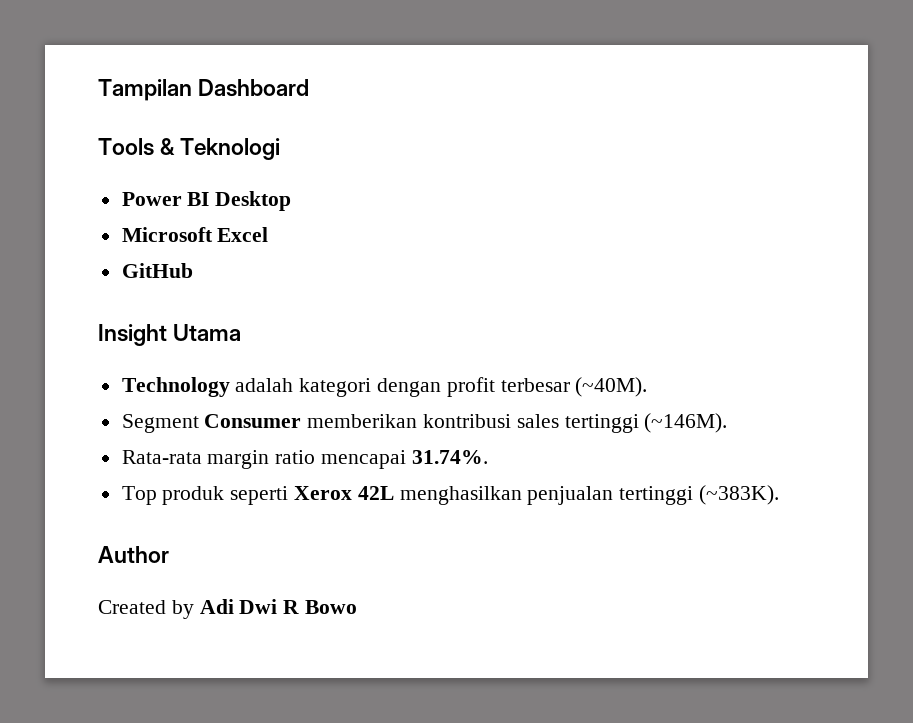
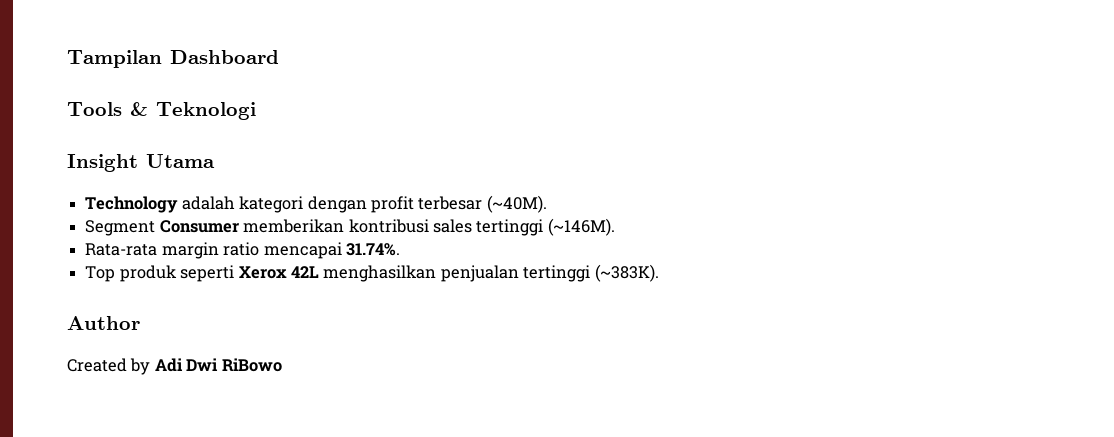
- Power BI Desktop
- Microsoft Excel
- GitHub
- Created by Adi Dwi R Bowo
+ Created by Adi Dwi RiBowo

